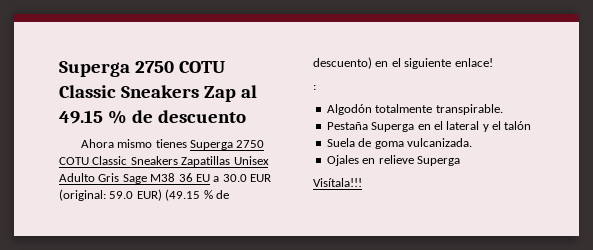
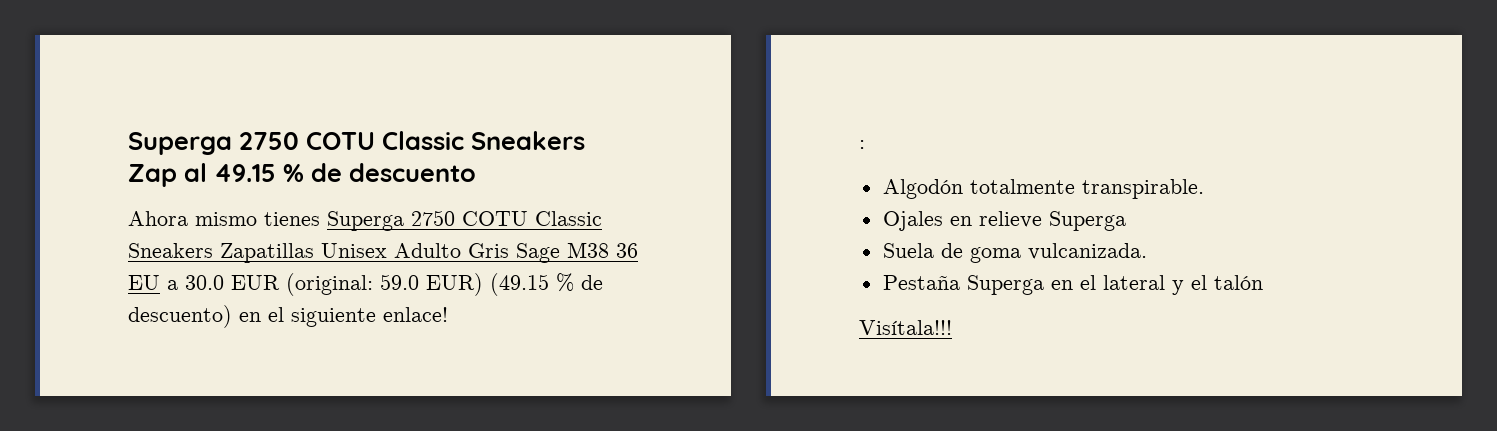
+ Ojales en relieve Superga
+ Suela de goma vulcanizada.
- Suela de goma vulcanizada.
- Ojales en relieve Superga

